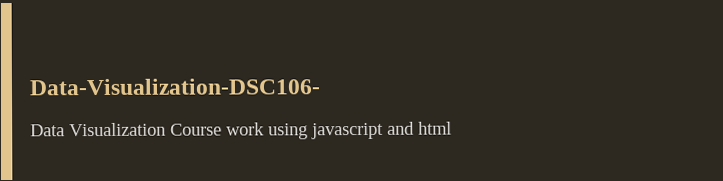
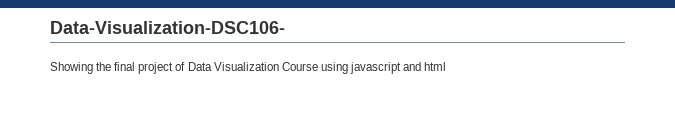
- Data Visualization Course work using javascript and html
+ Showing the final project of Data Visualization Course using javascript and html

